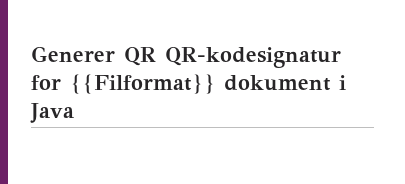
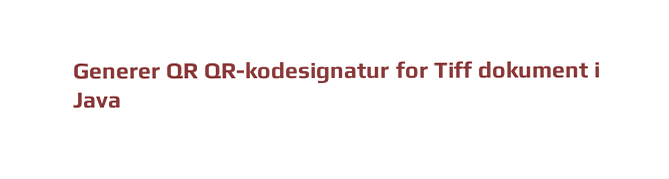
- Generer QR QR-kodesignatur for {{Filformat}} dokument i Java
+ Generer QR QR-kodesignatur for Tiff dokument i Java

